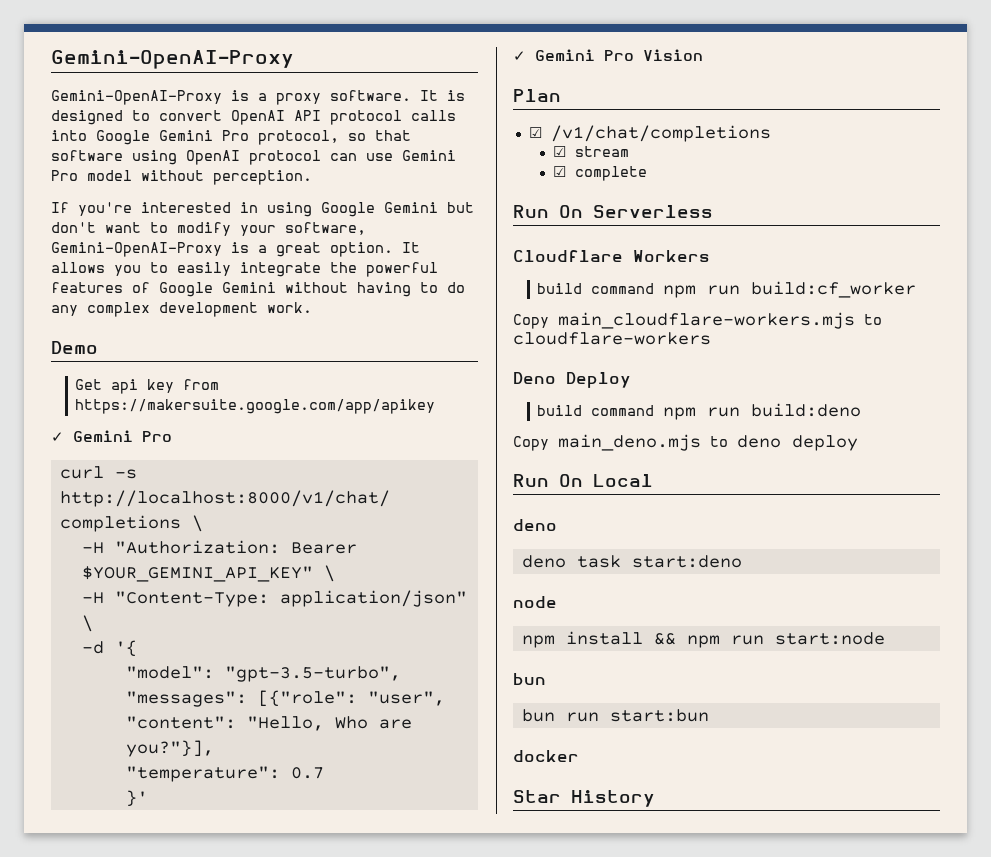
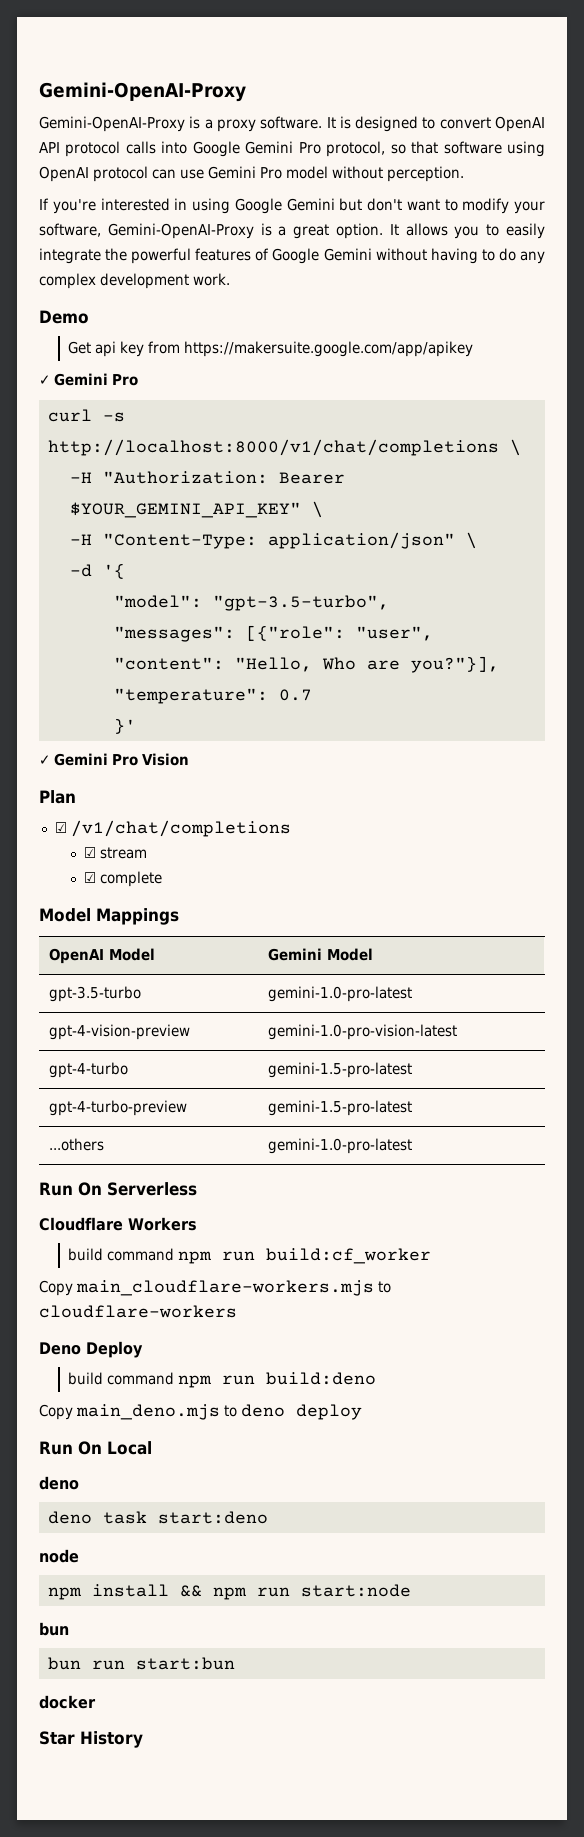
+ Model Mappings
+ OpenAI Model | Gemini Model
+ gpt-3.5-turbo | gemini-1.0-pro-latest
+ gpt-4-vision-preview | gemini-1.0-pro-vision-latest
+ gpt-4-turbo | gemini-1.5-pro-latest
+ gpt-4-turbo-preview | gemini-1.5-pro-latest
+ ...others | gemini-1.0-pro-latest

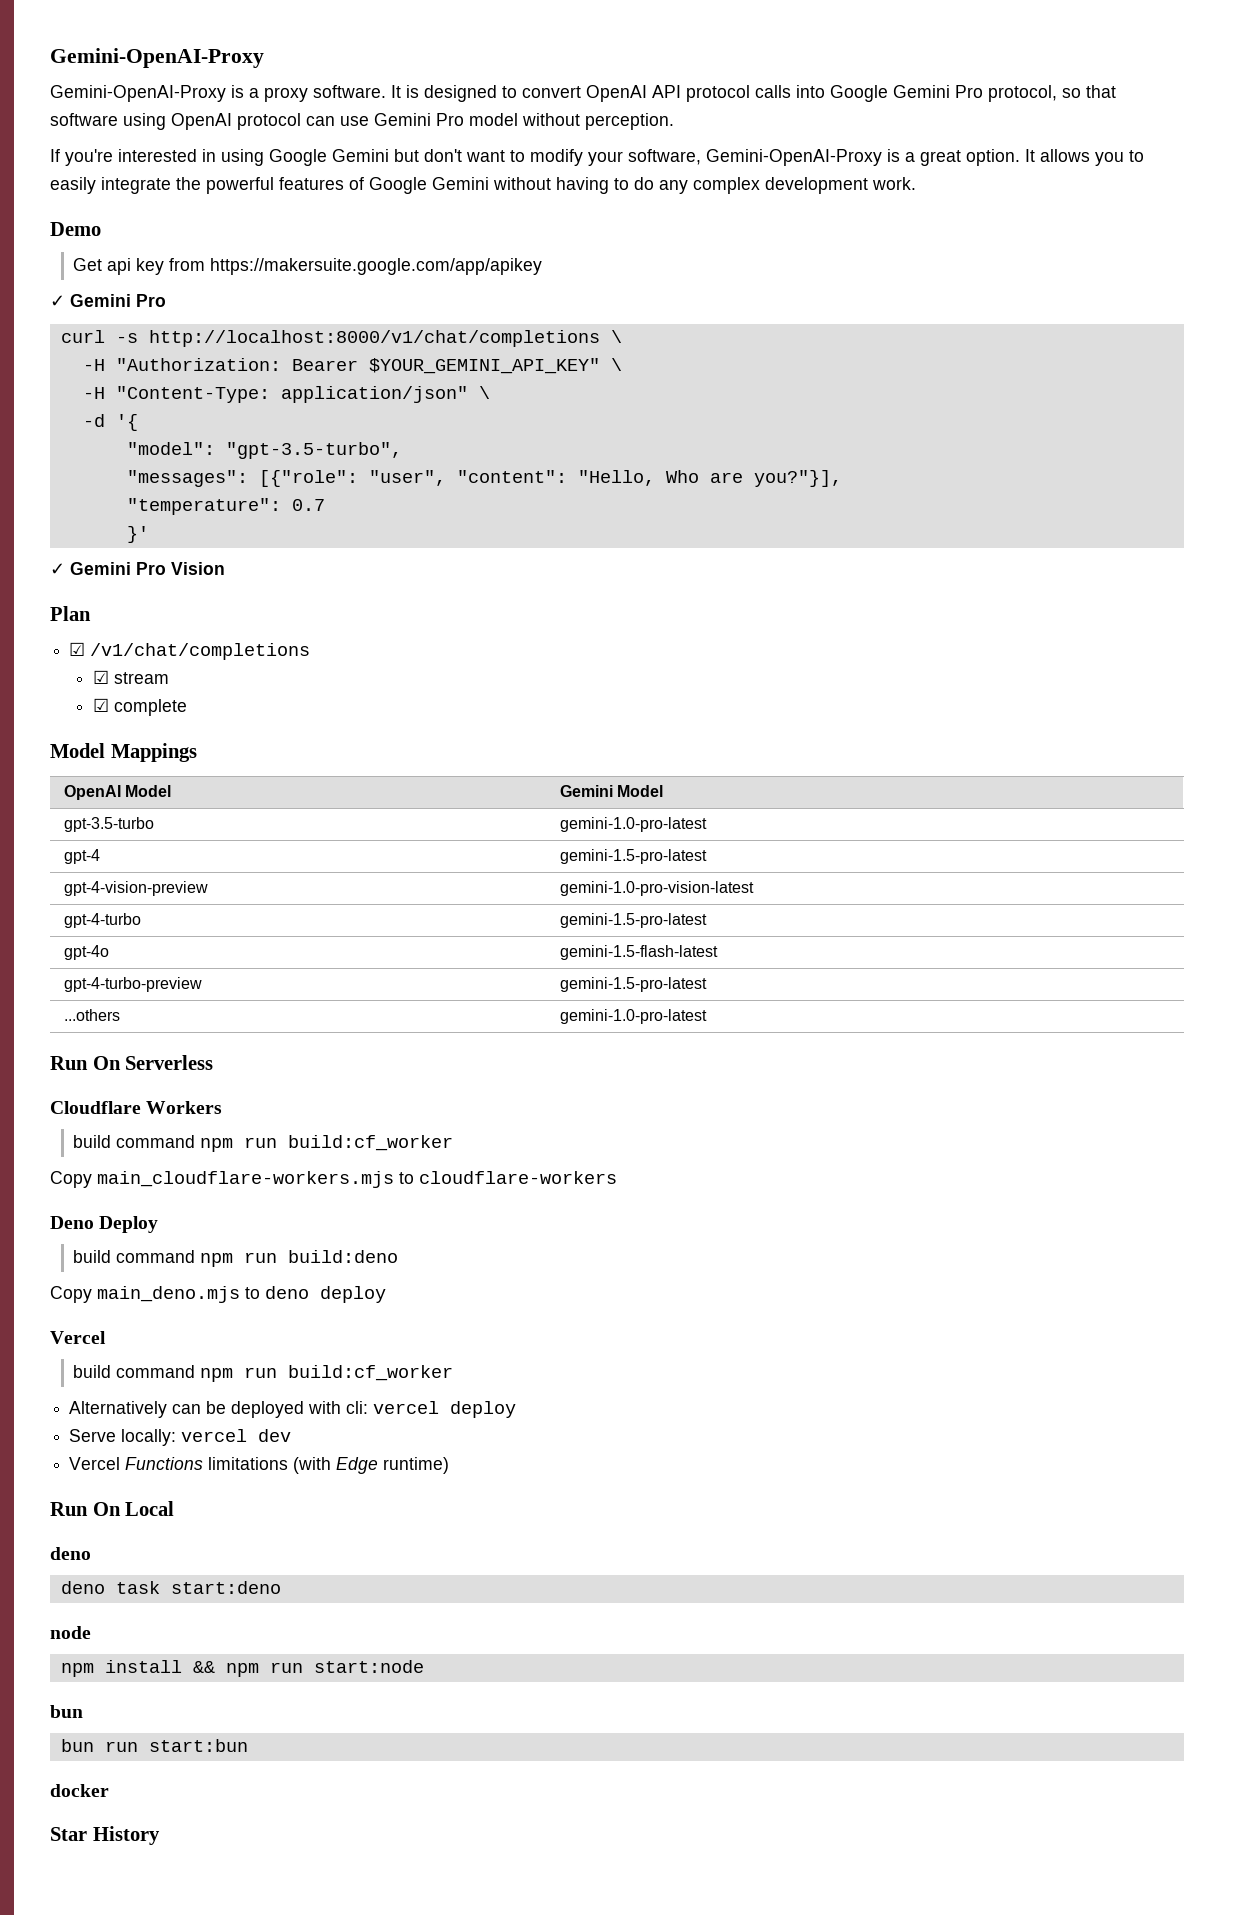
+ gpt-4 | gemini-1.5-pro-latest
+ gpt-4o | gemini-1.5-flash-latest
  Copy main_deno.mjs to deno deploy
+ Vercel
+ build command npm run build:cf_worker
+ Alternatively can be deployed with cli: vercel deploy
+ Serve locally: vercel dev
+ Vercel Functions limitations (with Edge runtime)

